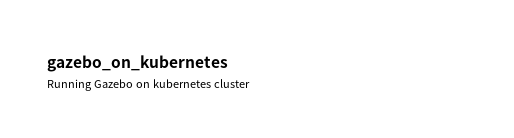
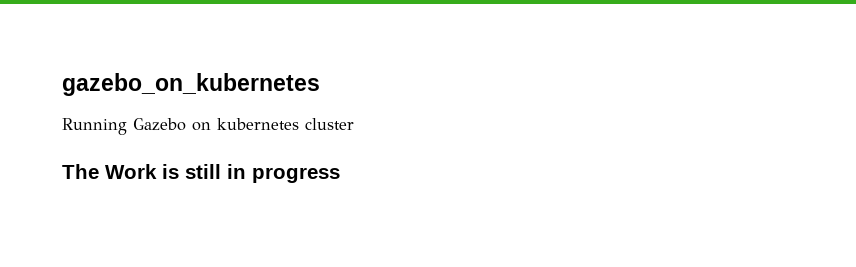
+ The Work is still in progress

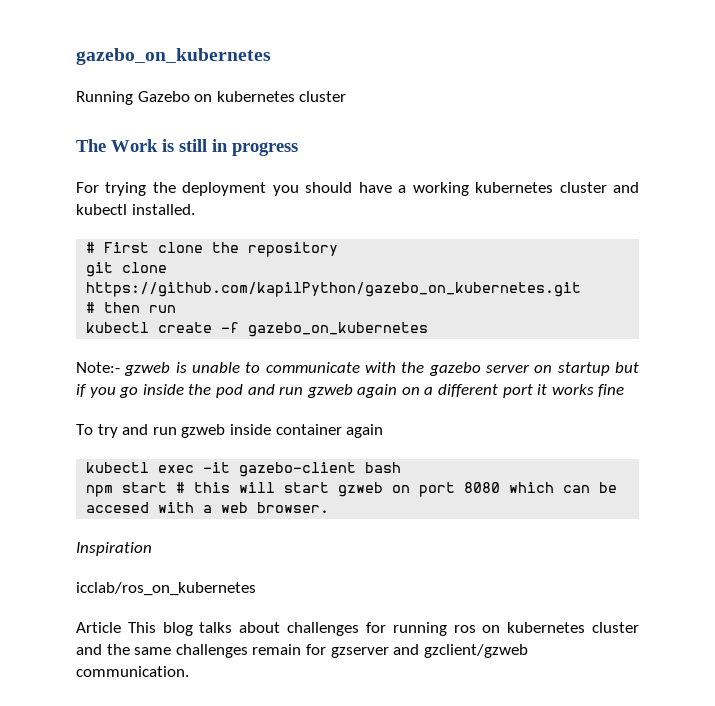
+ For trying the deployment you should have a working kubernetes cluster and kubectl installed.
+ # First clone the repository
+ git clone https://github.com/kapilPython/gazebo_on_kubernetes.git
+ # then run
+ kubectl create -f gazebo_on_kubernetes
+ Note:- gzweb is unable to communicate with the gazebo server on startup but if you go inside the pod and run gzweb again on a different port it works fine
+ To try and run gzweb inside container again
+ kubectl exec -it gazebo-client bash
+ npm start # this will start gzweb on port 8080 which can be accesed with a web browser.
+ Inspiration
+ icclab/ros_on_kubernetes
+ Article This blog talks about challenges for running ros on kubernetes cluster and the same challenges remain for gzserver and gzclient/gzweb communication.

